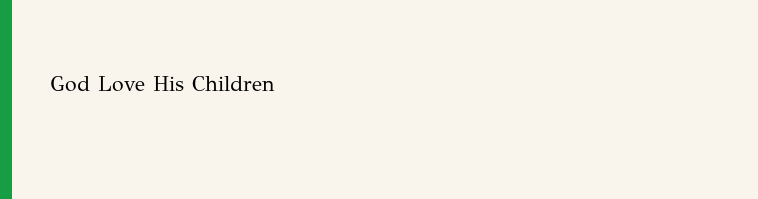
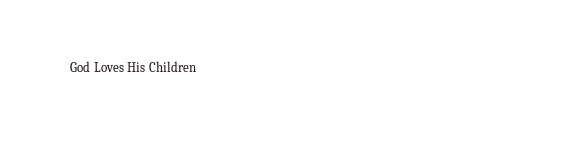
- God Love His Children
+ God Loves His Children

